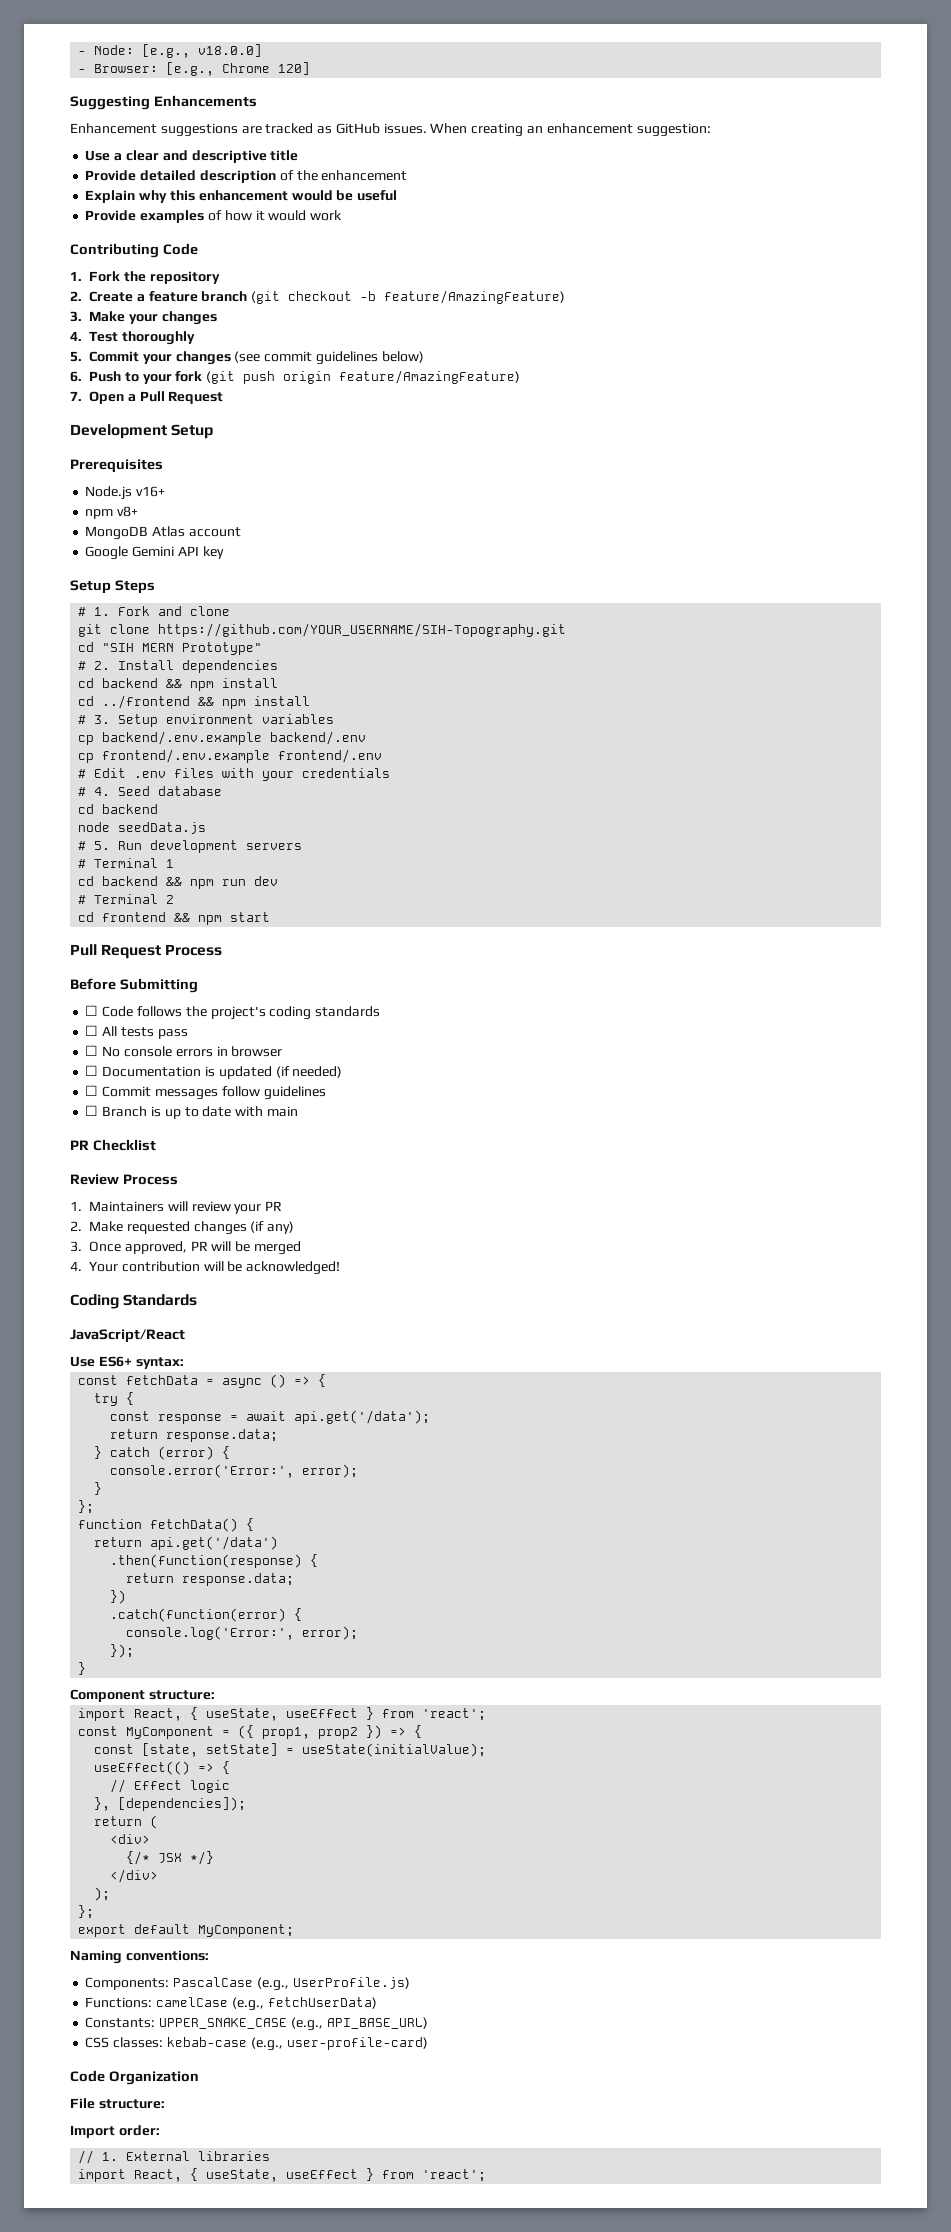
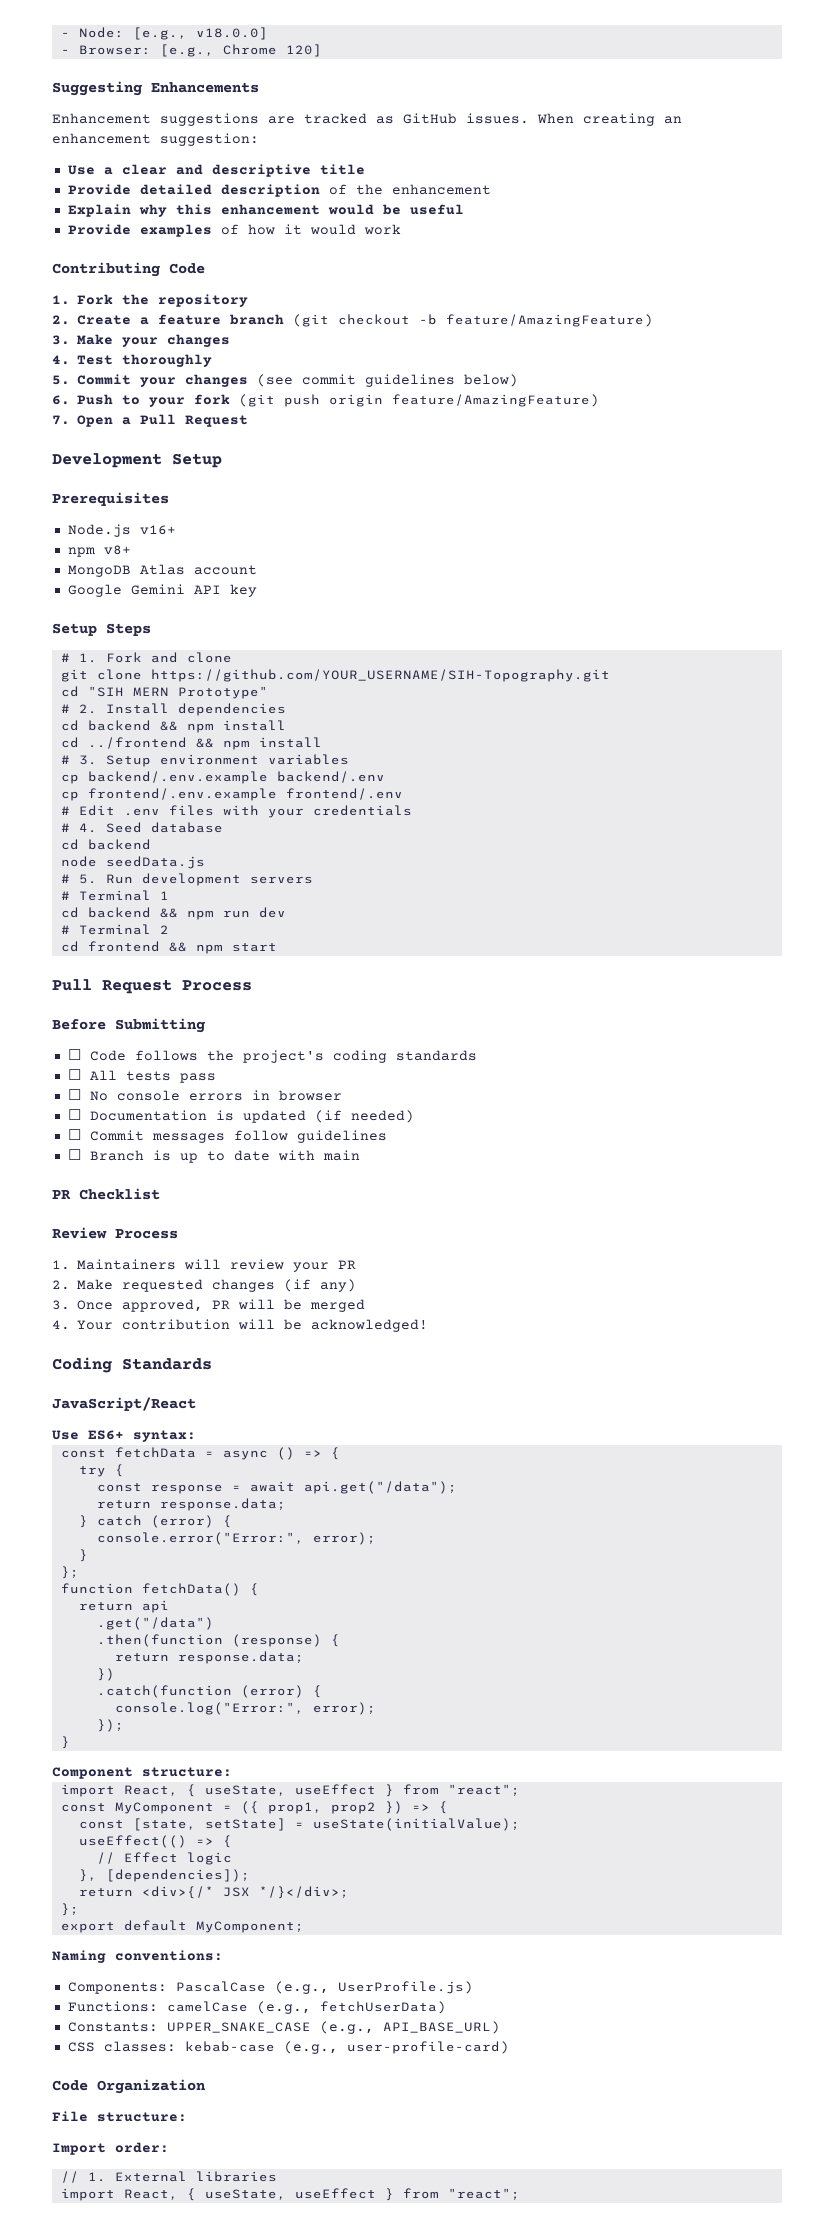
- const response = await api.get('/data');
+ const response = await api.get("/data");
- console.error('Error:', error);
+ console.error("Error:", error);
- return api.get('/data')
- .then(function(response) {
+ return api
+ .get("/data")
+ .then(function (response) {
- .catch(function(error) {
- console.log('Error:', error);
+ .catch(function (error) {
+ console.log("Error:", error);
  Component structure:
- import React, { useState, useEffect } from 'react';
+ import React, { useState, useEffect } from "react";
- return (
- <div>
- {/* JSX */}
- </div>
- );
+ return <div>{/* JSX */}</div>;
  // 1. External libraries
- import React, { useState, useEffect } from 'react';
+ import React, { useState, useEffect } from "react";

